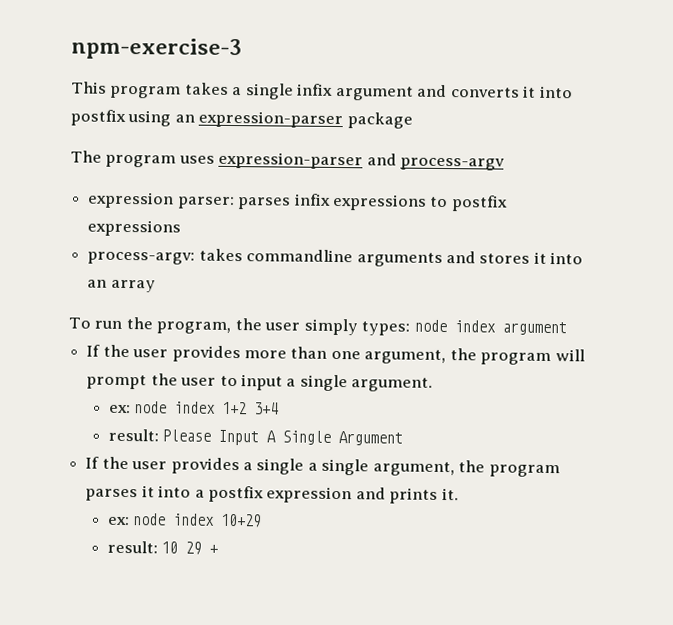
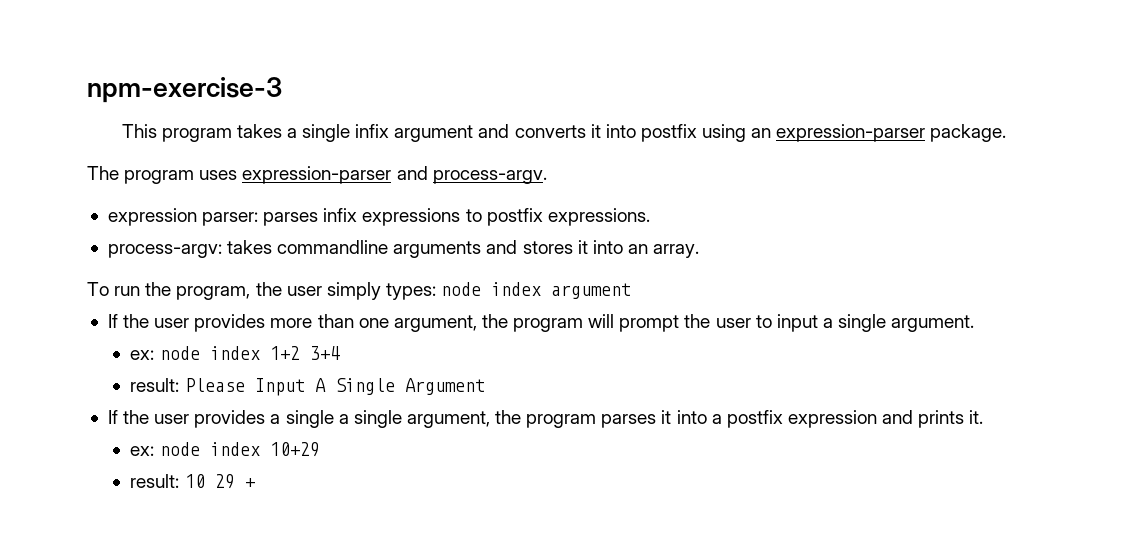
- This program takes a single infix argument and converts it into postfix using an expression-parser package
+ This program takes a single infix argument and converts it into postfix using an expression-parser package.
- The program uses expression-parser and process-argv
+ The program uses expression-parser and process-argv.
- expression parser: parses infix expressions to postfix expressions
+ expression parser: parses infix expressions to postfix expressions.
- process-argv: takes commandline arguments and stores it into an array
+ process-argv: takes commandline arguments and stores it into an array.

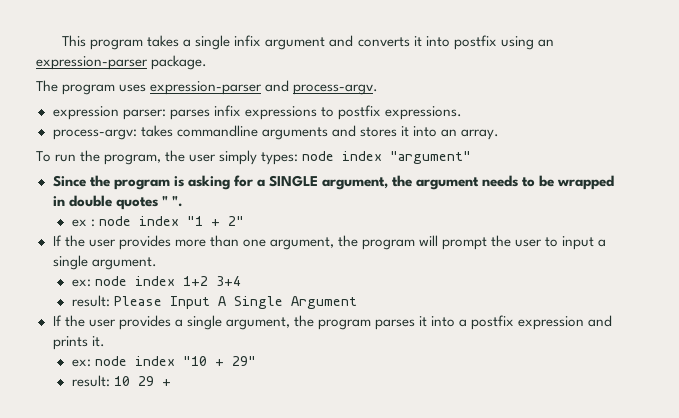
- npm-exercise-3
- To run the program, the user simply types: node index argument
+ To run the program, the user simply types: node index "argument"
+ Since the program is asking for a SINGLE argument, the argument needs to be wrapped in double quotes " ".
+ ex : node index "1 + 2"
- If the user provides a single a single argument, the program parses it into a postfix expression and prints it.
+ If the user provides a single argument, the program parses it into a postfix expression and prints it.
- ex: node index 10+29
+ ex: node index "10 + 29"

